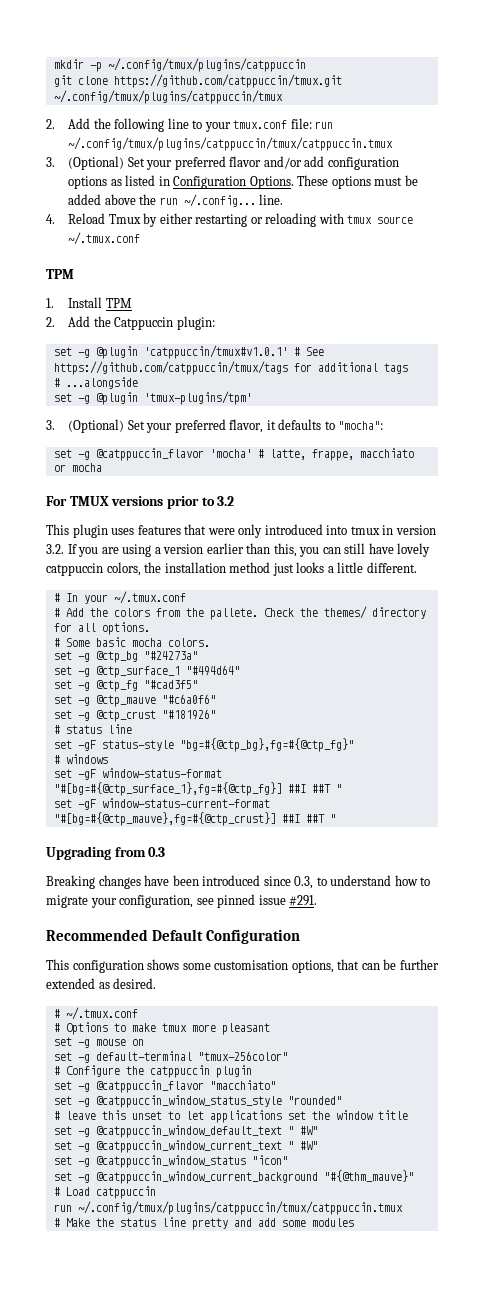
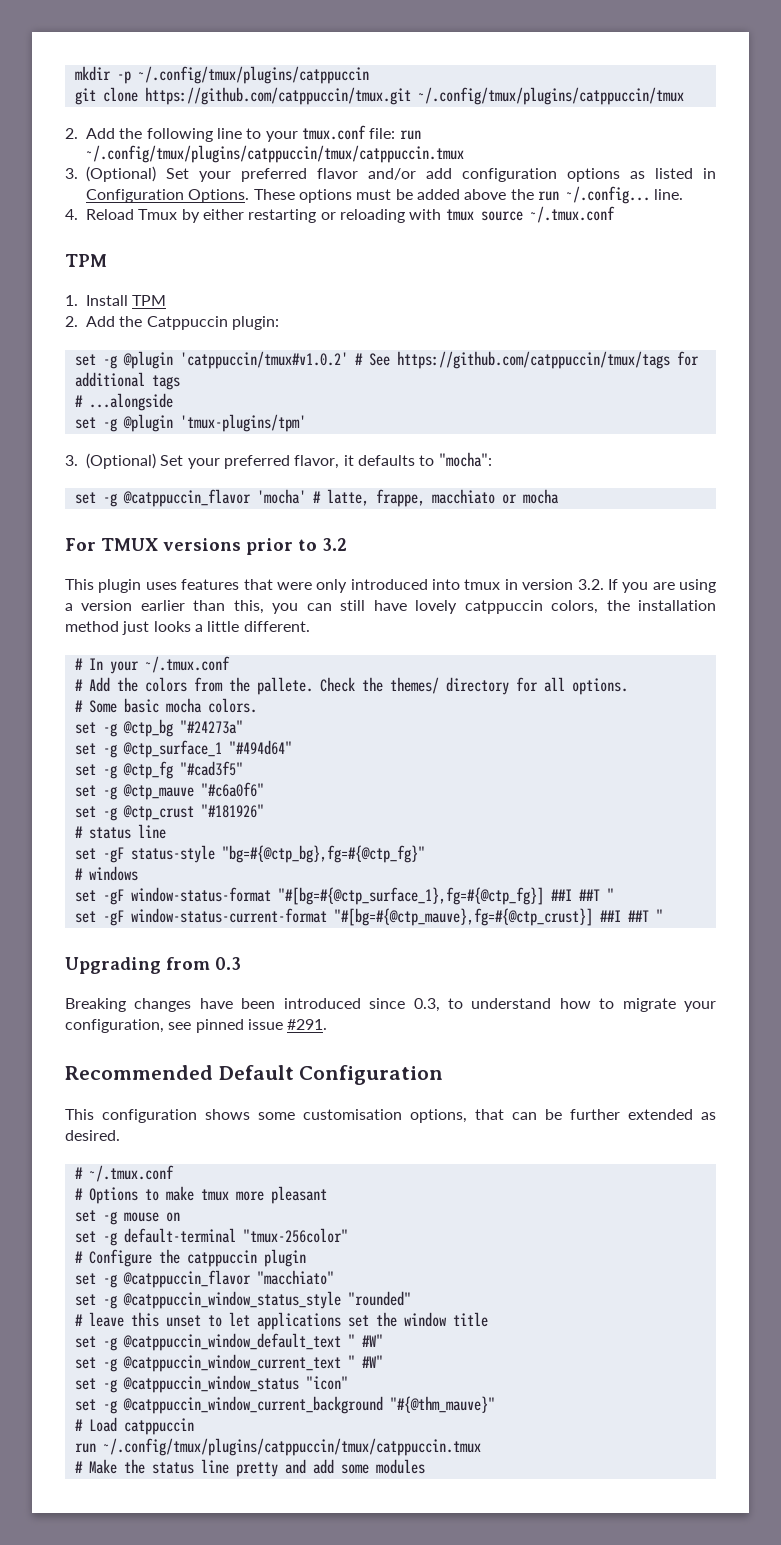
- set -g @plugin 'catppuccin/tmux#v1.0.1' # See https://github.com/catppuccin/tmux/tags for additional tags
+ set -g @plugin 'catppuccin/tmux#v1.0.2' # See https://github.com/catppuccin/tmux/tags for additional tags

